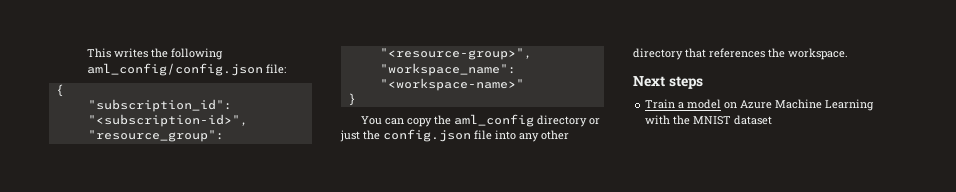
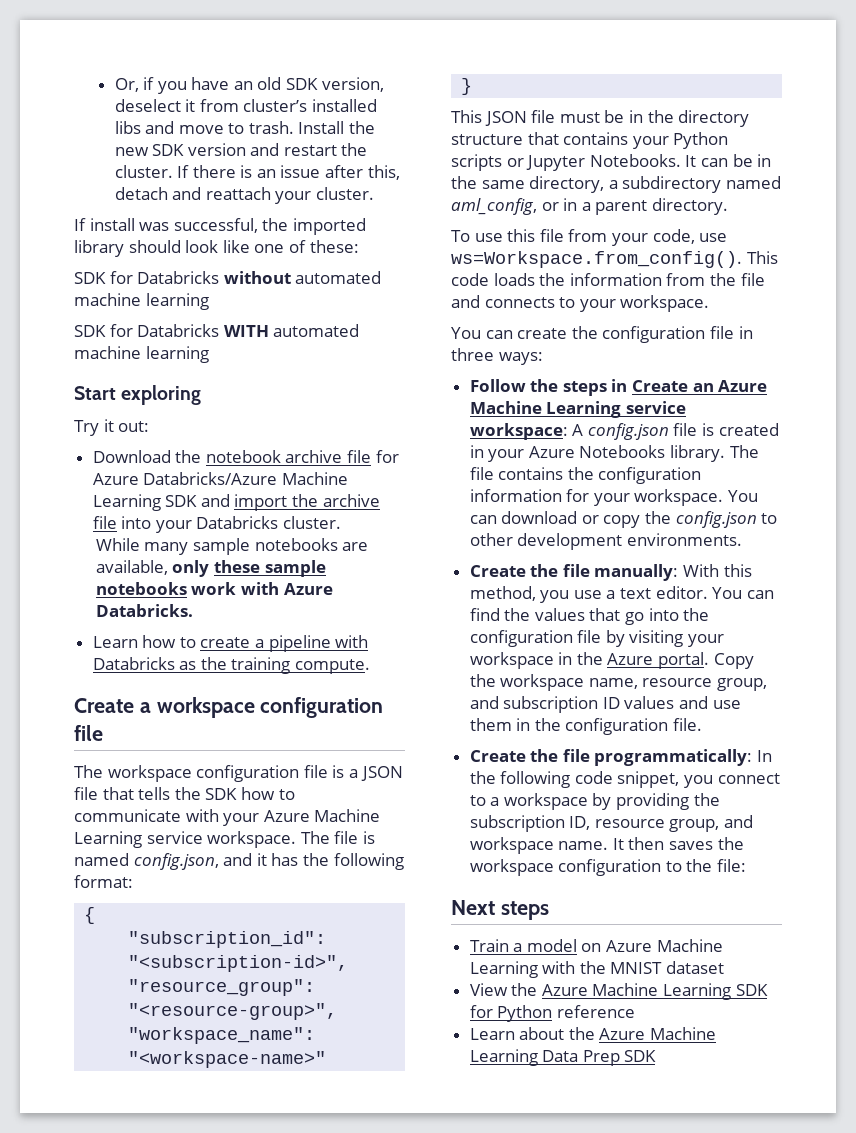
- This writes the following aml_config/config.json file:
+ Or, if you have an old SDK version, deselect it from cluster’s installed libs and move to trash. Install the new SDK version and restart the cluster. If there is an issue after this, detach and reattach your cluster.
+ If install was successful, the imported library should look like one of these:
+ SDK for Databricks without automated machine learning
+ SDK for Databricks WITH automated machine learning
+ Start exploring
+ Try it out:
+ Download the notebook archive file for Azure Databricks/Azure Machine Learning SDK and import the archive file into your Databricks cluster.
+ While many sample notebooks are available, only these sample notebooks work with Azure Databricks.
+ Learn how to create a pipeline with Databricks as the training compute.
+ Create a workspace configuration file
+ The workspace configuration file is a JSON file that tells the SDK how to communicate with your Azure Machine Learning service workspace. The file is named config.json, and it has the following format:
- You can copy the aml_config directory or just the config.json file into any other directory that references the workspace.
+ This JSON file must be in the directory structure that contains your Python scripts or Jupyter Notebooks. It can be in the same directory, a subdirectory named aml_config, or in a parent directory.
+ To use this file from your code, use ws=Workspace.from_config(). This code loads the information from the file and connects to your workspace.
+ You can create the configuration file in three ways:
+ Follow the steps in Create an Azure Machine Learning service workspace: A config.json file is created in your Azure Notebooks library. The file contains the configuration information for your workspace. You can download or copy the config.json to other development environments.
+ Create the file manually: With this method, you use a text editor. You can find the values that go into the configuration file by visiting your workspace in the Azure portal. Copy the workspace name, resource group, and subscription ID values and use them in the configuration file.
+ Create the file programmatically: In the following code snippet, you connect to a workspace by providing the subscription ID, resource group, and workspace name. It then saves the workspace configuration to the file:
+ View the Azure Machine Learning SDK for Python reference
+ Learn about the Azure Machine Learning Data Prep SDK

